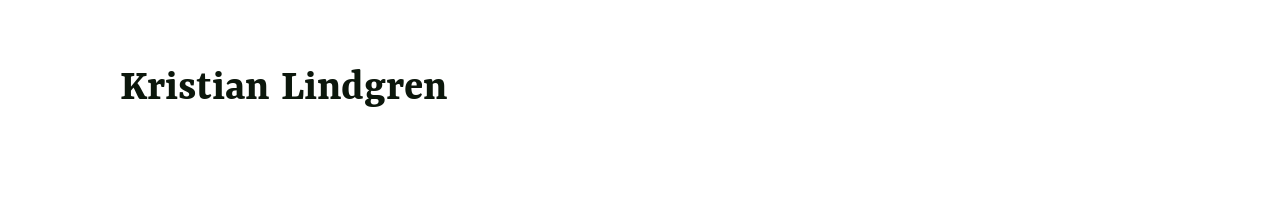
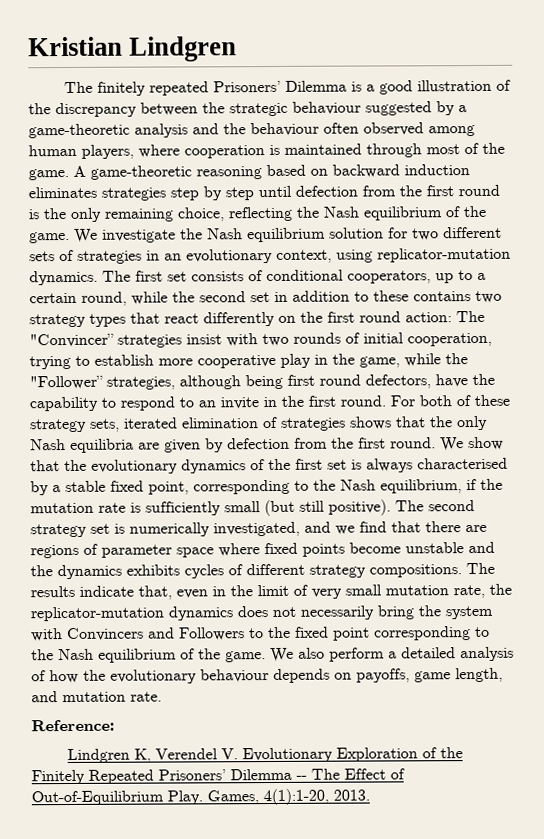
+ The finitely repeated Prisoners’ Dilemma is a good illustration of the discrepancy between the strategic behaviour suggested by a game-theoretic analysis and the behaviour often observed among human players, where cooperation is maintained through most of the game. A game-theoretic reasoning based on backward induction eliminates strategies step by step until defection from the first round is the only remaining choice, reflecting the Nash equilibrium of the game. We investigate the Nash equilibrium solution for two different sets of strategies in an evolutionary context, using replicator-mutation dynamics. The first set consists of conditional cooperators, up to a certain round, while the second set in addition to these contains two strategy types that react differently on the first round action: The "Convincer” strategies insist with two rounds of initial cooperation, trying to establish more cooperative play in the game, while the "Follower” strategies, although being first round defectors, have the capability to respond to an invite in the first round. For both of these strategy sets, iterated elimination of strategies shows that the only Nash equilibria are given by defection from the first round. We show that the evolutionary dynamics of the first set is always characterised by a stable fixed point, corresponding to the Nash equilibrium, if the mutation rate is sufficiently small (but still positive). The second strategy set is numerically investigated, and we find that there are regions of parameter space where fixed points become unstable and the dynamics exhibits cycles of different strategy compositions. The results indicate that, even in the limit of very small mutation rate, the replicator-mutation dynamics does not necessarily bring the system with Convincers and Followers to the fixed point corresponding to the Nash equilibrium of the game. We also perform a detailed analysis of how the evolutionary behaviour depends on payoffs, game length, and mutation rate.
+ Reference:
+ Lindgren K, Verendel V. Evolutionary Exploration of the Finitely Repeated Prisoners’ Dilemma -- The Effect of Out-of-Equilibrium Play. Games, 4(1):1-20, 2013.

